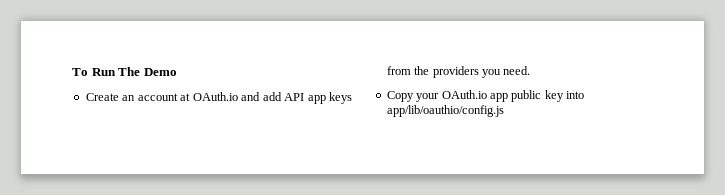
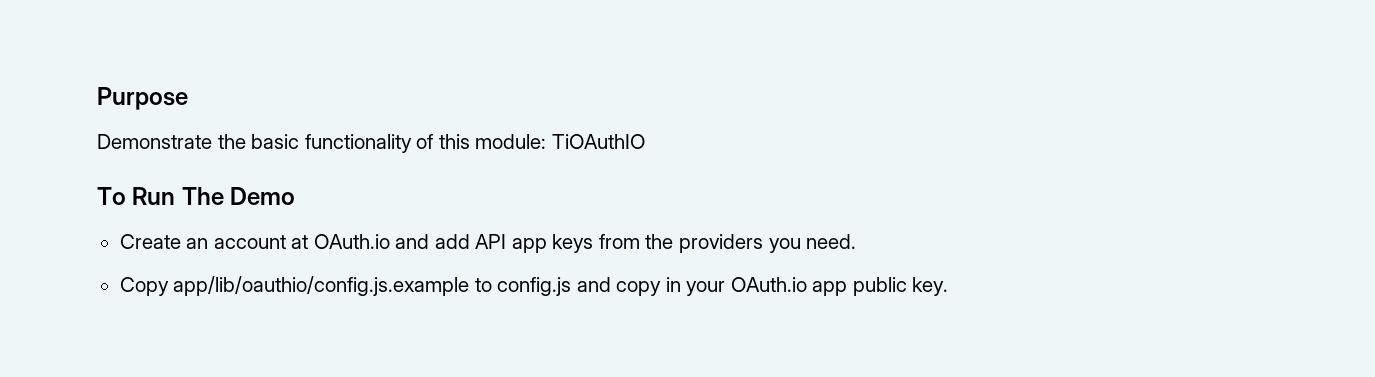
+ Purpose
+ Demonstrate the basic functionality of this module: TiOAuthIO
- Copy your OAuth.io app public key into app/lib/oauthio/config.js
+ Copy app/lib/oauthio/config.js.example to config.js and copy in your OAuth.io app public key.

